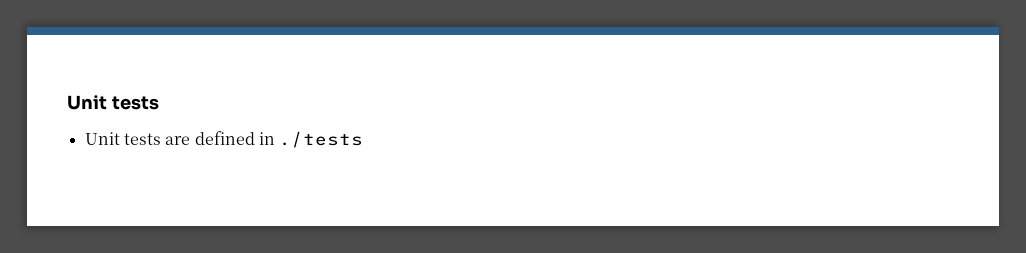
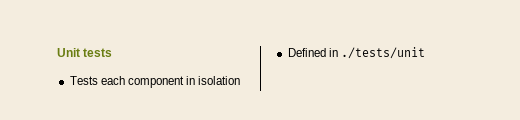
- Unit tests are defined in ./tests
+ Tests each component in isolation
+ Defined in ./tests/unit

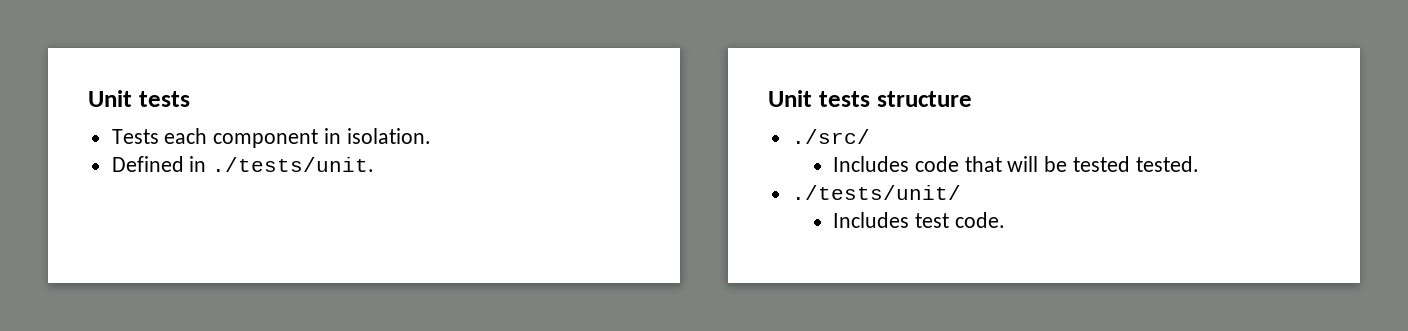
- Tests each component in isolation
+ Tests each component in isolation.
- Defined in ./tests/unit
+ Defined in ./tests/unit.
+ Unit tests structure
+ ./src/
+ Includes code that will be tested tested.
+ ./tests/unit/
+ Includes test code.

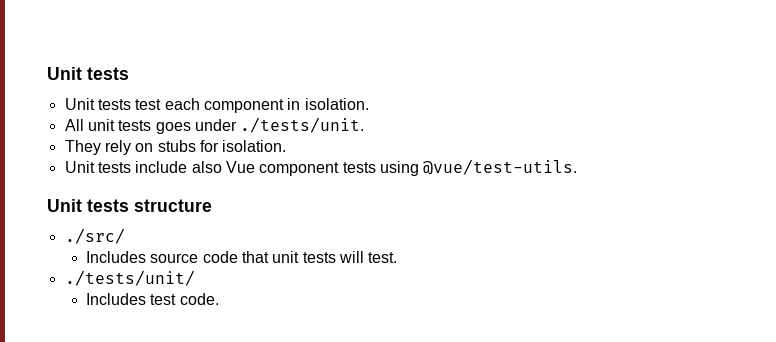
- Tests each component in isolation.
+ Unit tests test each component in isolation.
- Defined in ./tests/unit.
+ All unit tests goes under ./tests/unit.
+ They rely on stubs for isolation.
+ Unit tests include also Vue component tests using @vue/test-utils.
- Includes code that will be tested tested.
+ Includes source code that unit tests will test.

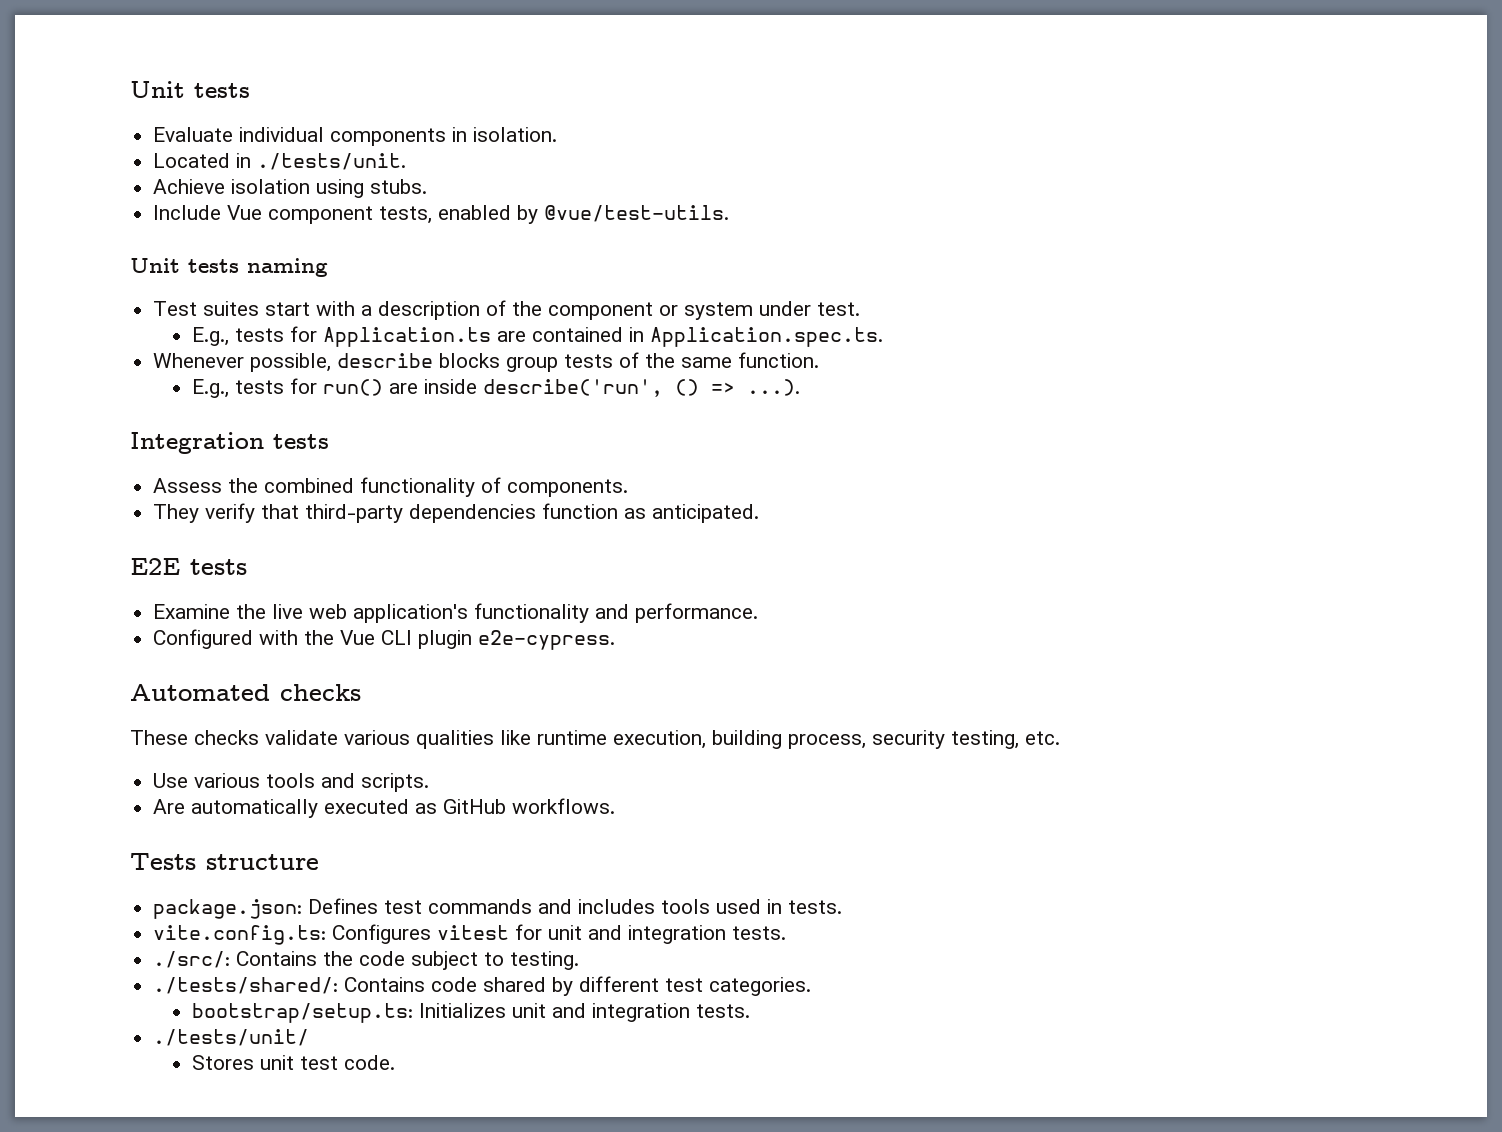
- Unit tests test each component in isolation.
- All unit tests goes under ./tests/unit.
- They rely on stubs for isolation.
- Unit tests include also Vue component tests using @vue/test-utils.
- Unit tests structure
- ./src/
- Includes source code that unit tests will test.
+ Evaluate individual components in isolation.
+ Located in ./tests/unit.
+ Achieve isolation using stubs.
+ Include Vue component tests, enabled by @vue/test-utils.
+ Unit tests naming
+ Test suites start with a description of the component or system under test.
+ E.g., tests for Application.ts are contained in Application.spec.ts.
+ Whenever possible, describe blocks group tests of the same function.
+ E.g., tests for run() are inside describe('run', () => ...).
+ Integration tests
+ Assess the combined functionality of components.
+ They verify that third-party dependencies function as anticipated.
+ E2E tests
+ Examine the live web application's functionality and performance.
+ Configured with the Vue CLI plugin e2e-cypress.
+ Automated checks
+ These checks validate various qualities like runtime execution, building process, security testing, etc.
+ Use various tools and scripts.
+ Are automatically executed as GitHub workflows.
+ Tests structure
+ package.json: Defines test commands and includes tools used in tests.
+ vite.config.ts: Configures vitest for unit and integration tests.
+ ./src/: Contains the code subject to testing.
+ ./tests/shared/: Contains code shared by different test categories.
+ bootstrap/setup.ts: Initializes unit and integration tests.
- Includes test code.
+ Stores unit test code.

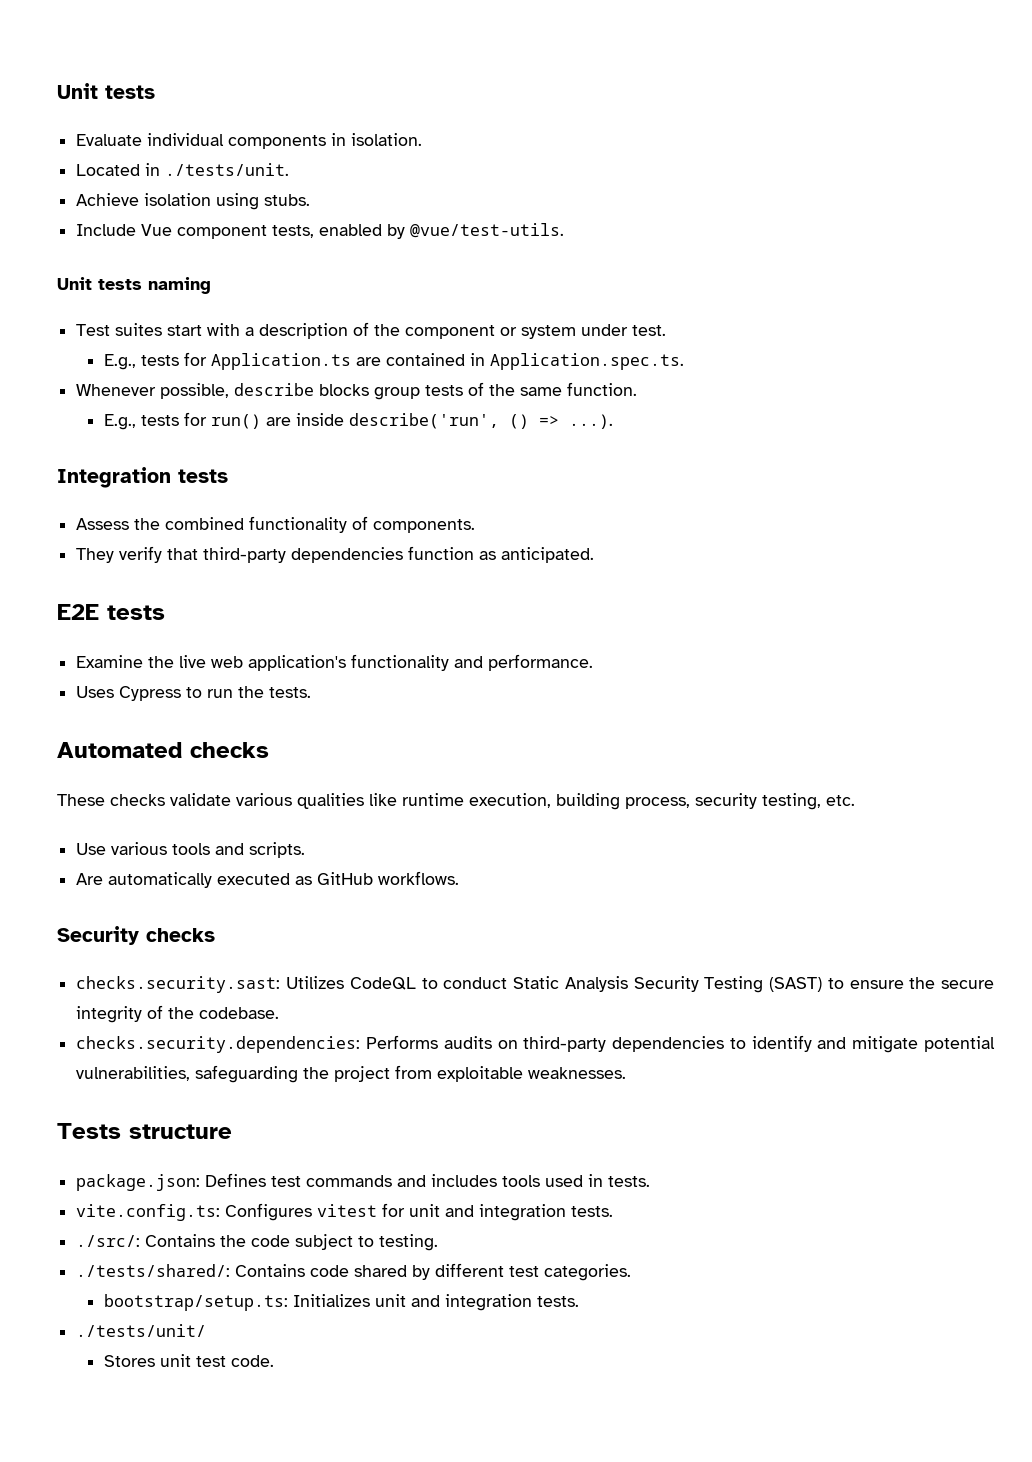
- Configured with the Vue CLI plugin e2e-cypress.
+ Uses Cypress to run the tests.
+ Security checks
+ checks.security.sast: Utilizes CodeQL to conduct Static Analysis Security Testing (SAST) to ensure the secure integrity of the codebase.
+ checks.security.dependencies: Performs audits on third-party dependencies to identify and mitigate potential vulnerabilities, safeguarding the project from exploitable weaknesses.

